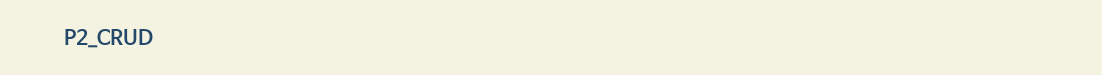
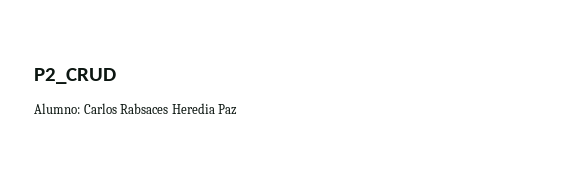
+ Alumno: Carlos Rabsaces Heredia Paz

